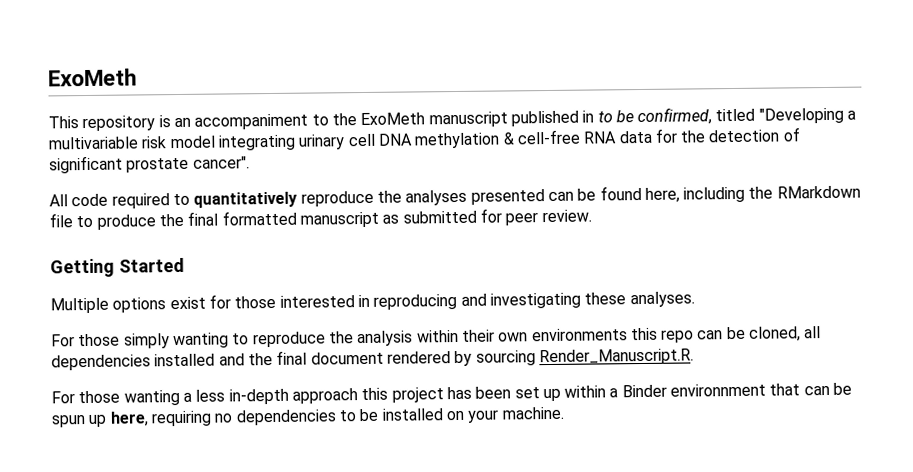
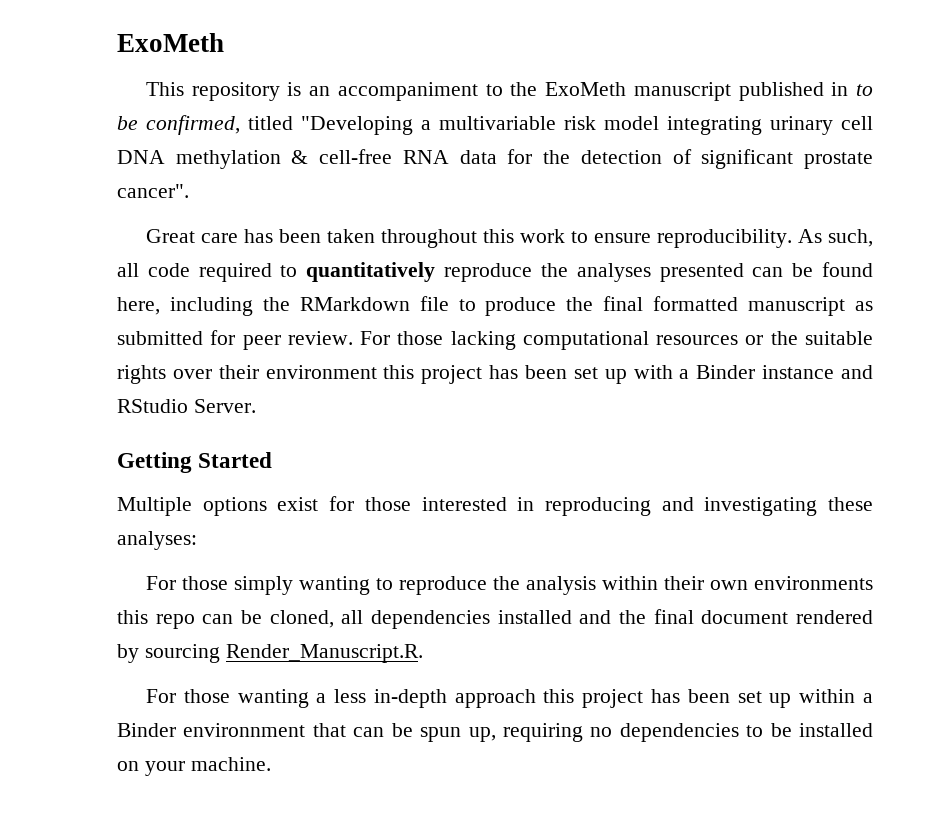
- All code required to quantitatively reproduce the analyses presented can be found here, including the RMarkdown file to produce the final formatted manuscript as submitted for peer review.
+ Great care has been taken throughout this work to ensure reproducibility. As such, all code required to quantitatively reproduce the analyses presented can be found here, including the RMarkdown file to produce the final formatted manuscript as submitted for peer review. For those lacking computational resources or the suitable rights over their environment this project has been set up with a Binder instance and RStudio Server.
- Multiple options exist for those interested in reproducing and investigating these analyses.
+ Multiple options exist for those interested in reproducing and investigating these analyses:
- For those wanting a less in-depth approach this project has been set up within a Binder environnment that can be spun up here, requiring no dependencies to be installed on your machine.
+ For those wanting a less in-depth approach this project has been set up within a Binder environnment that can be spun up, requiring no dependencies to be installed on your machine.

